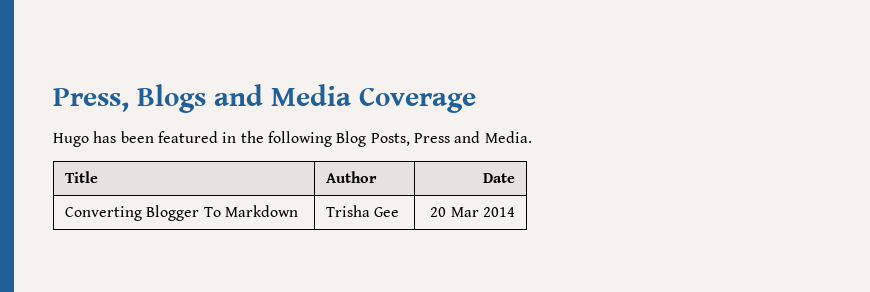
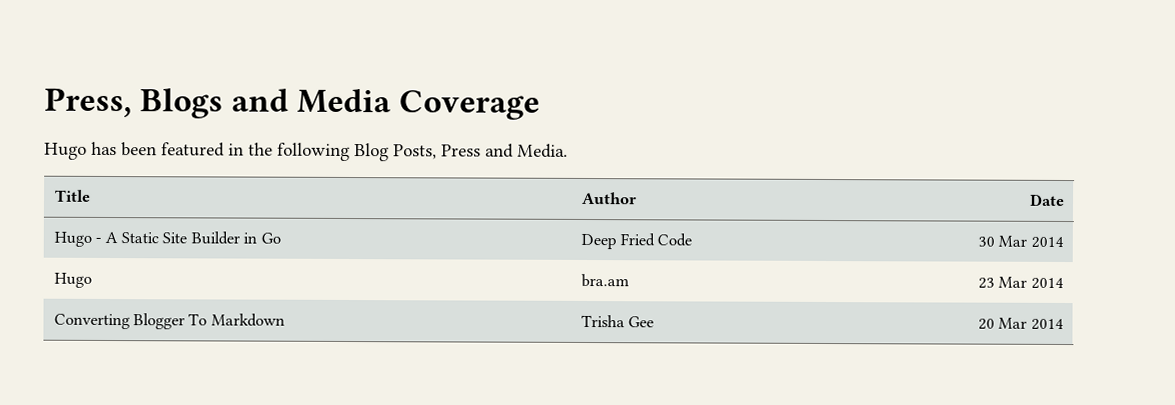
+ Hugo - A Static Site Builder in Go | Deep Fried Code | 30 Mar 2014
+ Hugo | bra.am | 23 Mar 2014

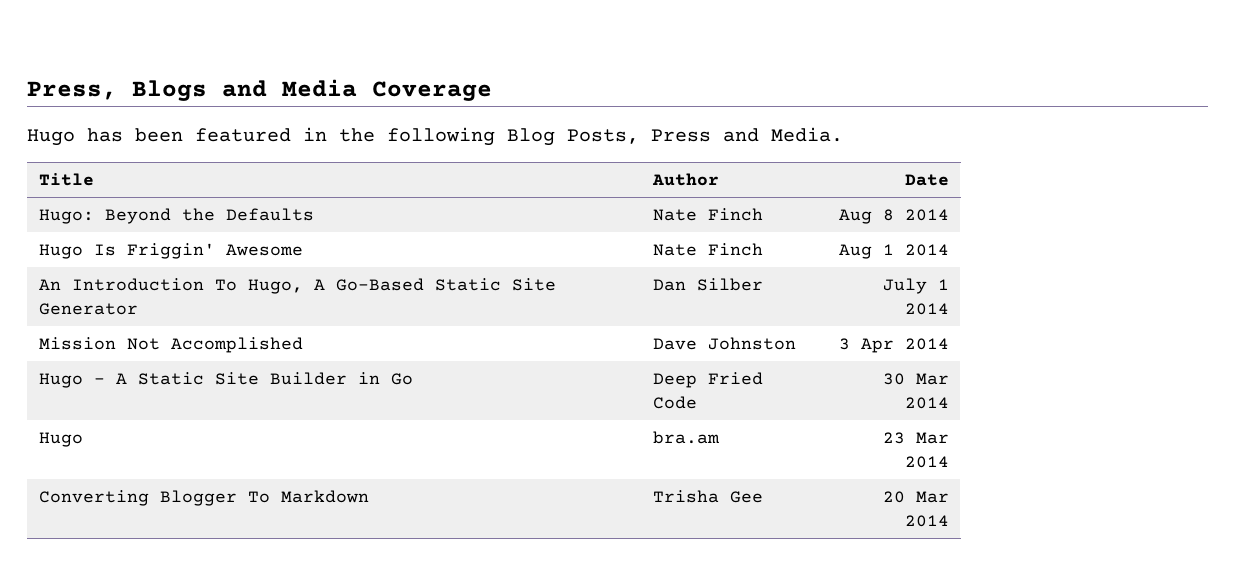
+ Hugo: Beyond the Defaults | Nate Finch | Aug 8 2014
+ Hugo Is Friggin' Awesome | Nate Finch | Aug 1 2014
+ An Introduction To Hugo, A Go-Based Static Site Generator | Dan Silber | July 1 2014
+ Mission Not Accomplished | Dave Johnston | 3 Apr 2014

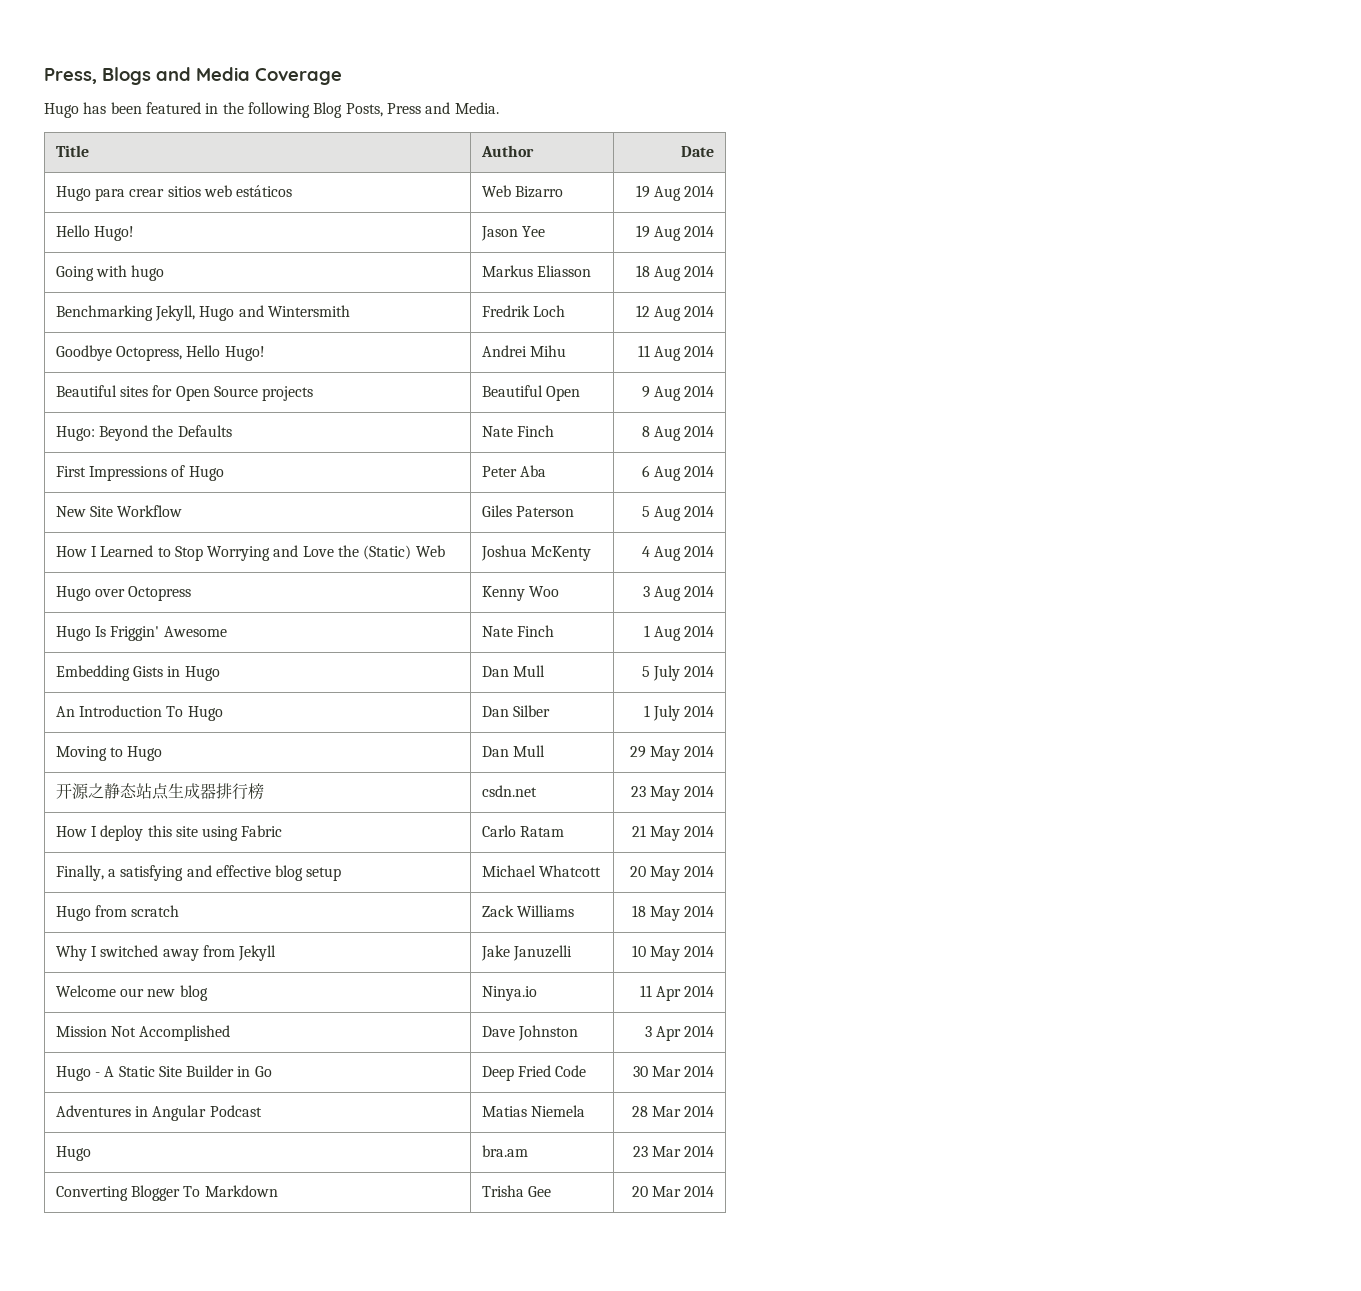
+ Hugo para crear sitios web estáticos | Web Bizarro | 19 Aug 2014
+ Hello Hugo! | Jason Yee | 19 Aug 2014
+ Going with hugo | Markus Eliasson | 18 Aug 2014
+ Benchmarking Jekyll, Hugo and Wintersmith | Fredrik Loch | 12 Aug 2014
+ Goodbye Octopress, Hello Hugo! | Andrei Mihu | 11 Aug 2014
+ Beautiful sites for Open Source projects | Beautiful Open | 9 Aug 2014
- Hugo: Beyond the Defaults | Nate Finch | Aug 8 2014
+ Hugo: Beyond the Defaults | Nate Finch | 8 Aug 2014
+ First Impressions of Hugo | Peter Aba | 6 Aug 2014
+ New Site Workflow | Giles Paterson | 5 Aug 2014
+ How I Learned to Stop Worrying and Love the (Static) Web | Joshua McKenty | 4 Aug 2014
+ Hugo over Octopress | Kenny Woo | 3 Aug 2014
- Hugo Is Friggin' Awesome | Nate Finch | Aug 1 2014
- An Introduction To Hugo, A Go-Based Static Site Generator | Dan Silber | July 1 2014
+ Hugo Is Friggin' Awesome | Nate Finch | 1 Aug 2014
+ Embedding Gists in Hugo | Dan Mull | 5 July 2014
+ An Introduction To Hugo | Dan Silber | 1 July 2014
+ Moving to Hugo | Dan Mull | 29 May 2014
+ 开源之静态站点生成器排行榜 | csdn.net | 23 May 2014
+ How I deploy this site using Fabric | Carlo Ratam | 21 May 2014
+ Finally, a satisfying and effective blog setup | Michael Whatcott | 20 May 2014
+ Hugo from scratch | Zack Williams | 18 May 2014
+ Why I switched away from Jekyll | Jake Januzelli | 10 May 2014
+ Welcome our new blog | Ninya.io | 11 Apr 2014
+ Adventures in Angular Podcast | Matias Niemela | 28 Mar 2014

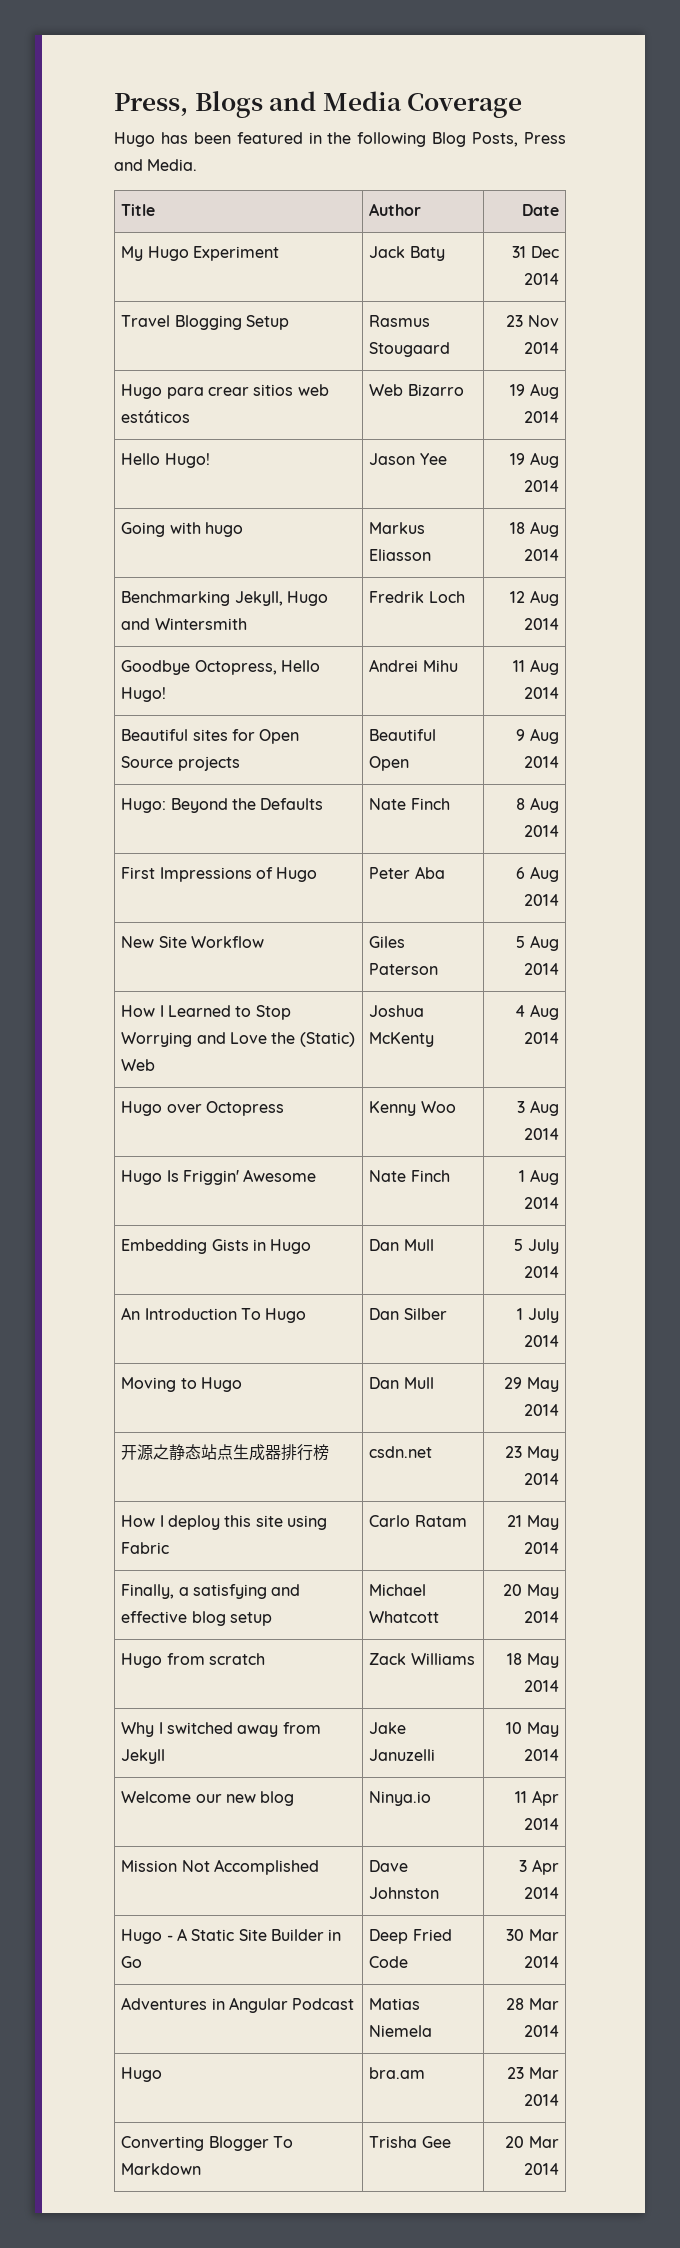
+ My Hugo Experiment | Jack Baty | 31 Dec 2014
+ Travel Blogging Setup | Rasmus Stougaard | 23 Nov 2014

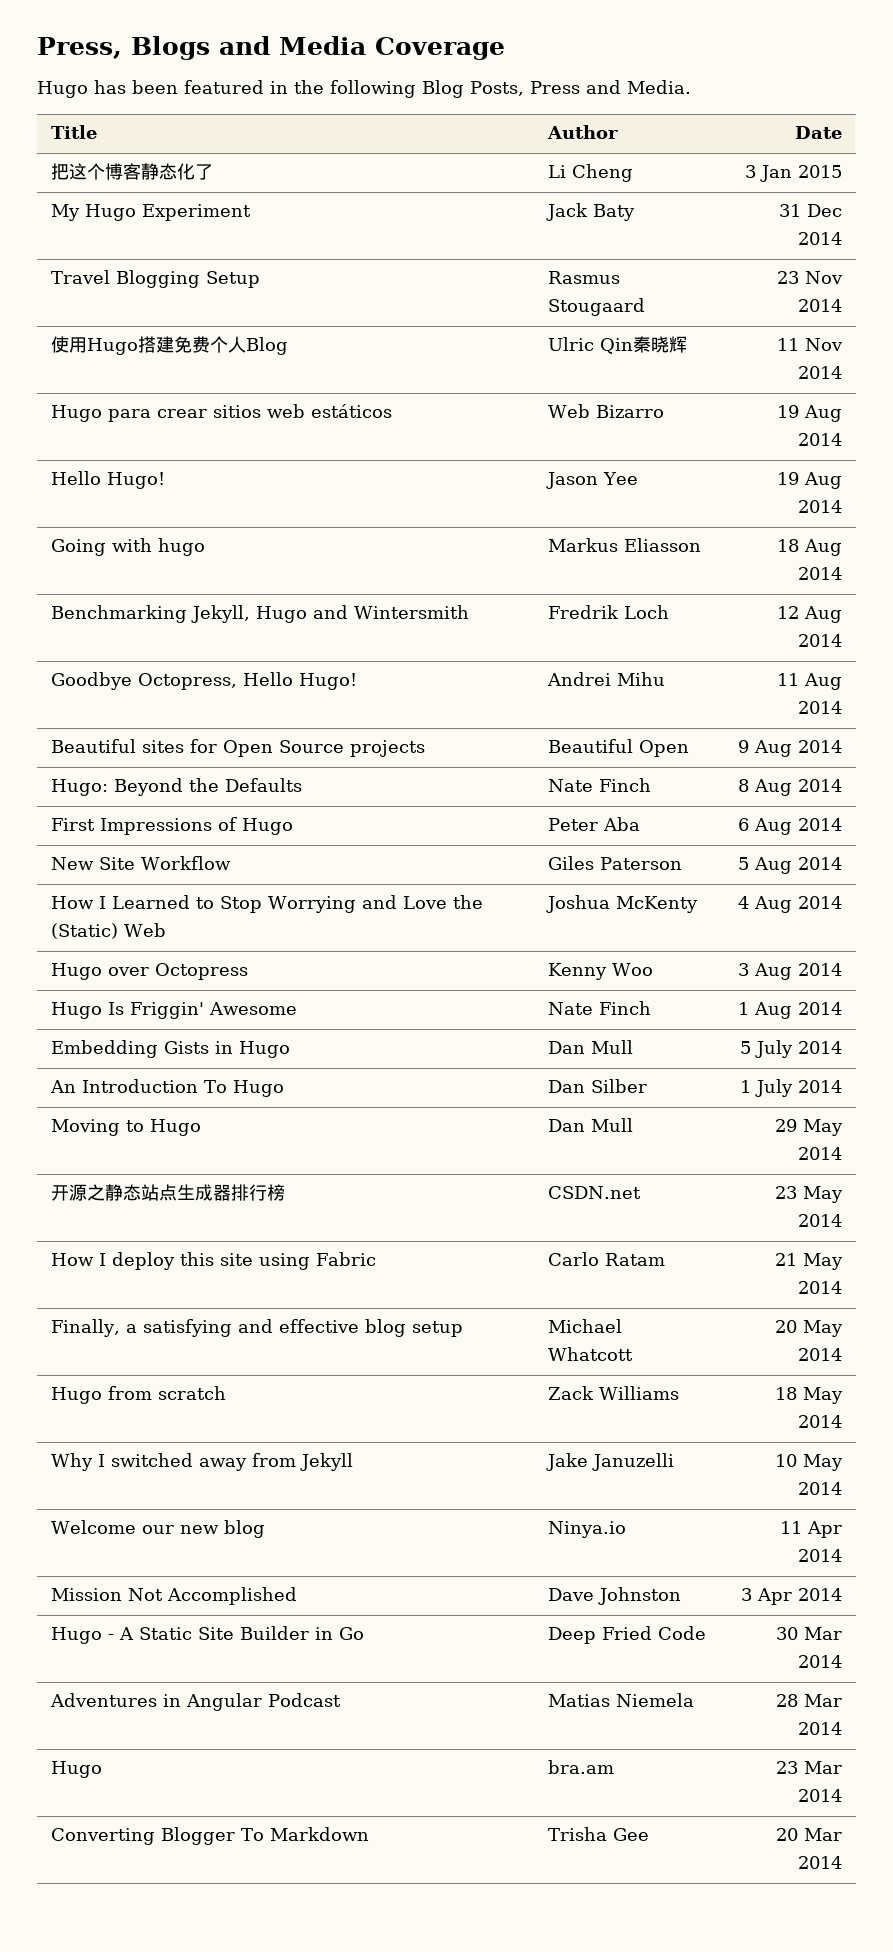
+ 把这个博客静态化了 | Li Cheng | 3 Jan 2015
+ 使用Hugo搭建免费个人Blog | Ulric Qin秦晓辉 | 11 Nov 2014
- 开源之静态站点生成器排行榜 | csdn.net | 23 May 2014
+ 开源之静态站点生成器排行榜 | CSDN.net | 23 May 2014

